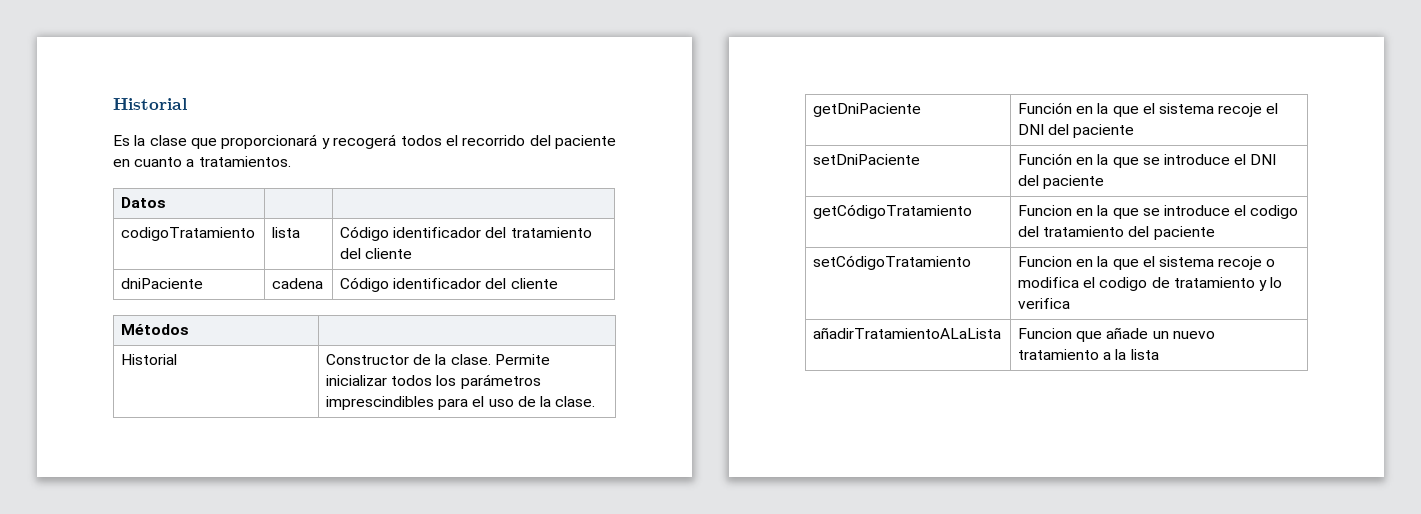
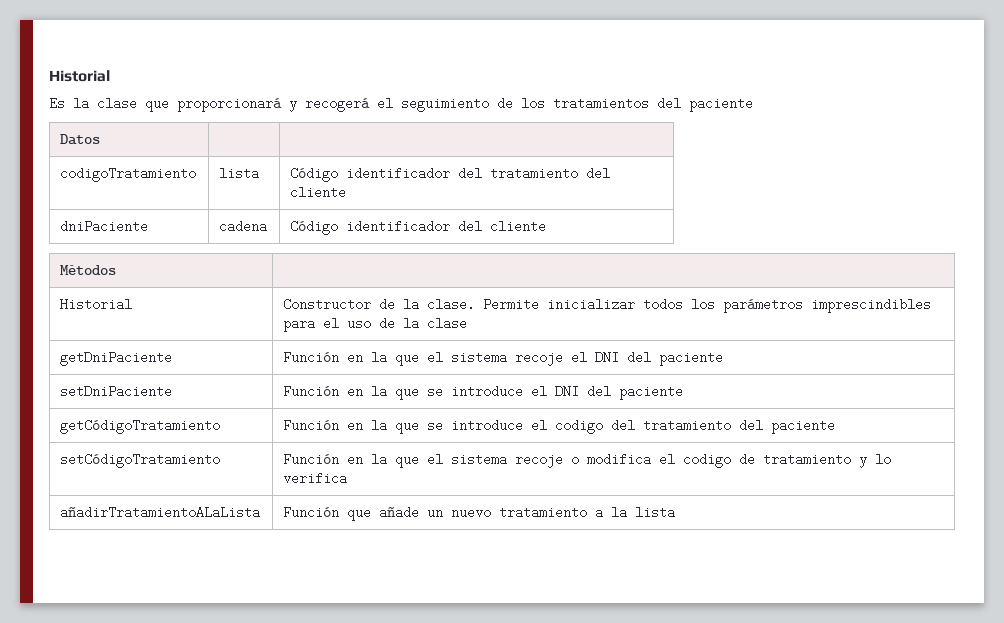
- Es la clase que proporcionará y recogerá todos el recorrido del paciente en cuanto a tratamientos.
+ Es la clase que proporcionará y recogerá el seguimiento de los tratamientos del paciente
- Historial | Constructor de la clase. Permite inicializar todos los parámetros imprescindibles para el uso de la clase.
+ Historial | Constructor de la clase. Permite inicializar todos los parámetros imprescindibles para el uso de la clase
- getCódigoTratamiento | Funcion en la que se introduce el codigo del tratamiento del paciente
+ getCódigoTratamiento | Función en la que se introduce el codigo del tratamiento del paciente
- setCódigoTratamiento | Funcion en la que el sistema recoje o modifica el codigo de tratamiento y lo verifica
+ setCódigoTratamiento | Función en la que el sistema recoje o modifica el codigo de tratamiento y lo verifica
- añadirTratamientoALaLista | Funcion que añade un nuevo tratamiento a la lista
+ añadirTratamientoALaLista | Función que añade un nuevo tratamiento a la lista

